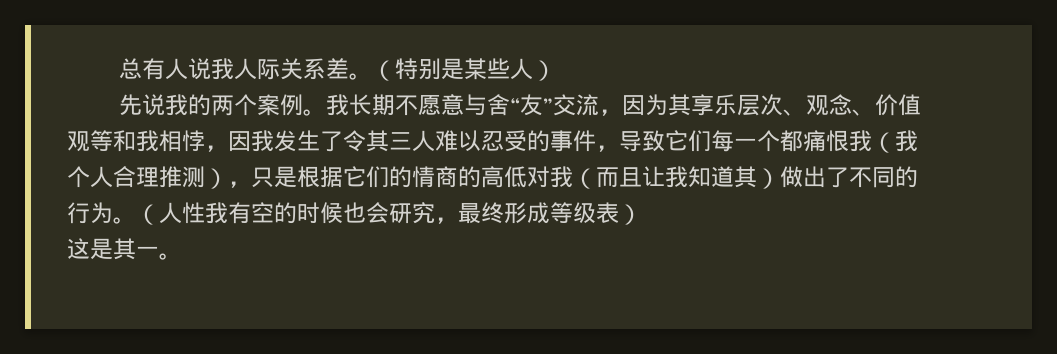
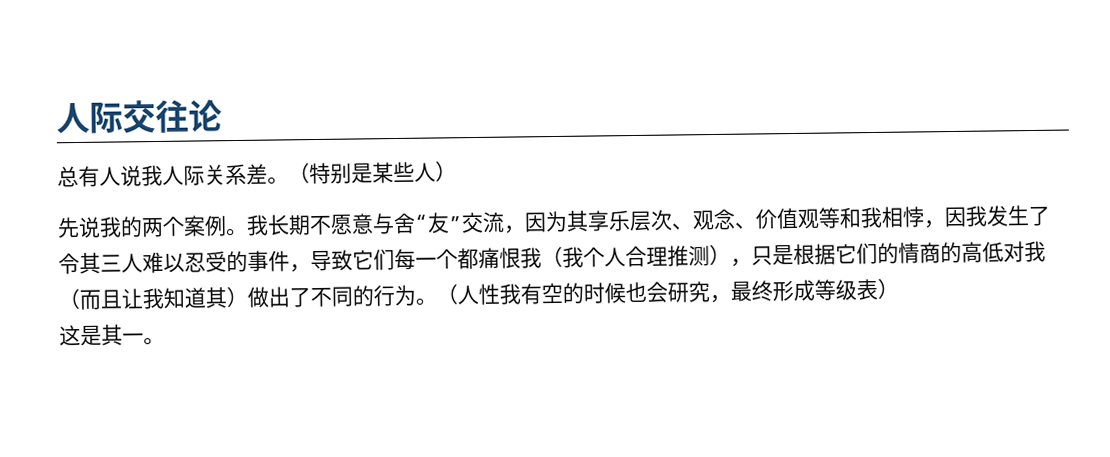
+ 人际交往论

